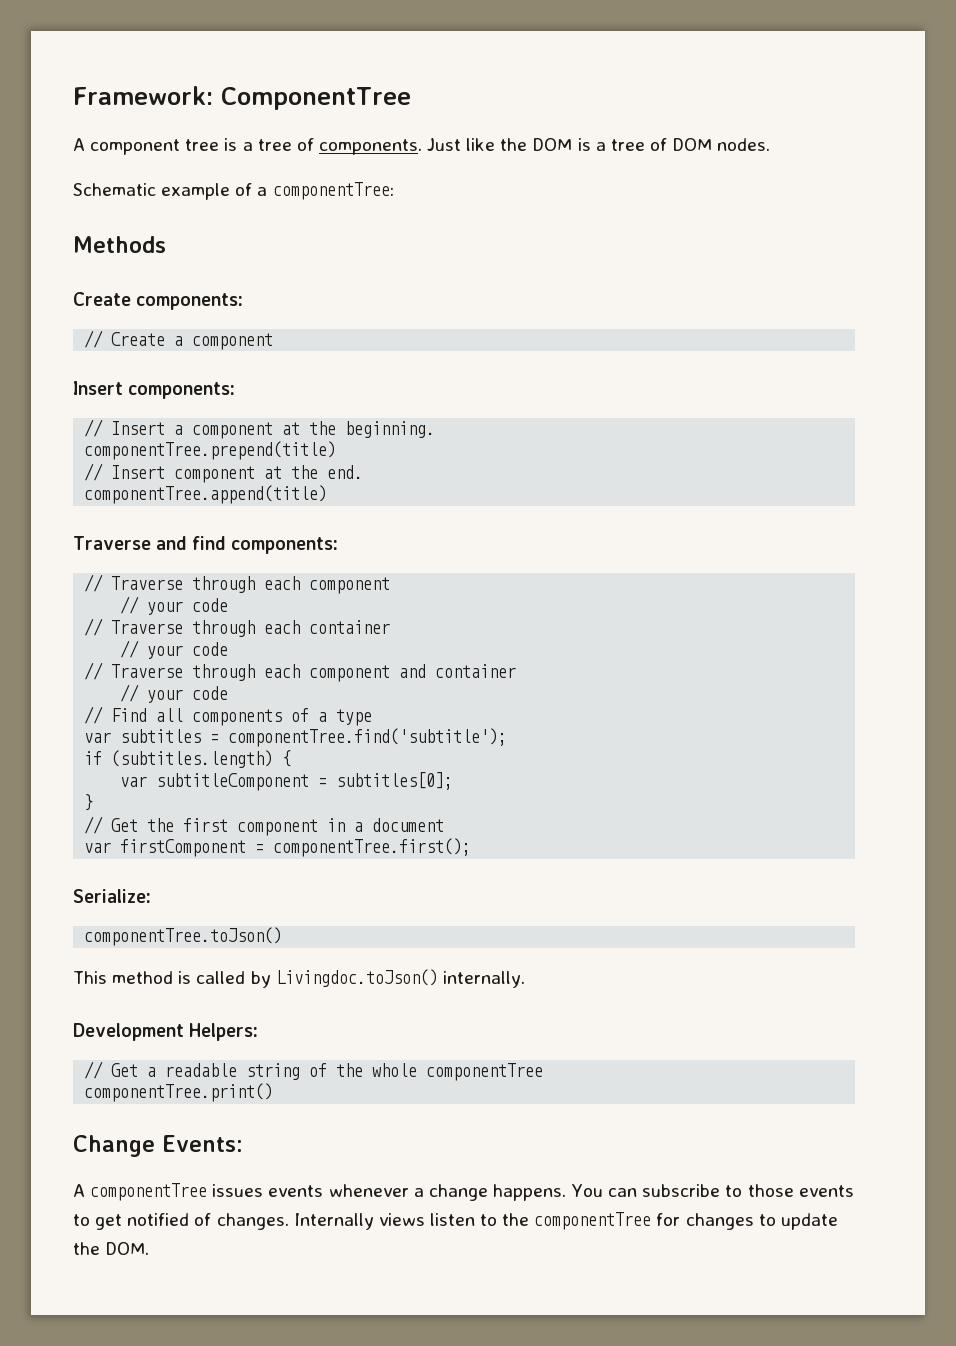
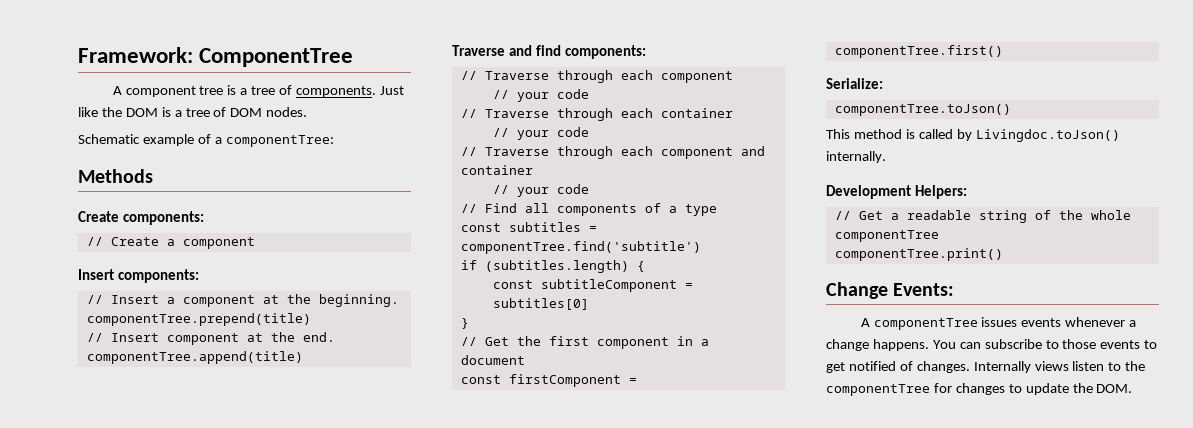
- var subtitles = componentTree.find('subtitle');
+ const subtitles = componentTree.find('subtitle')
- var subtitleComponent = subtitles[0];
+ const subtitleComponent = subtitles[0]
- var firstComponent = componentTree.first();
+ const firstComponent = componentTree.first()

